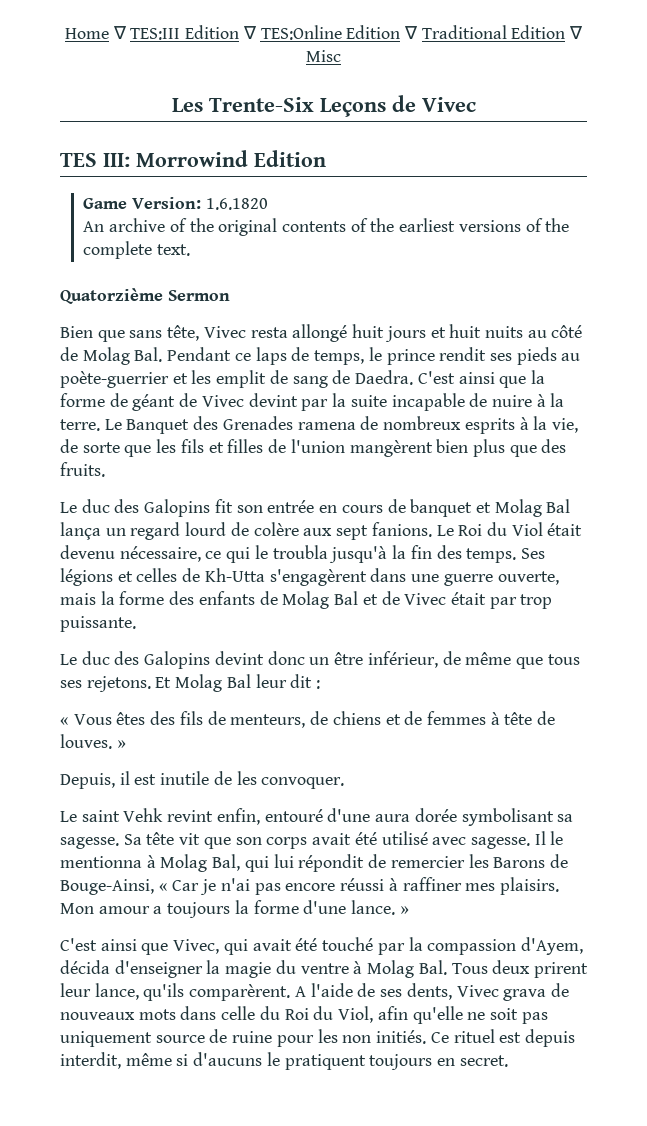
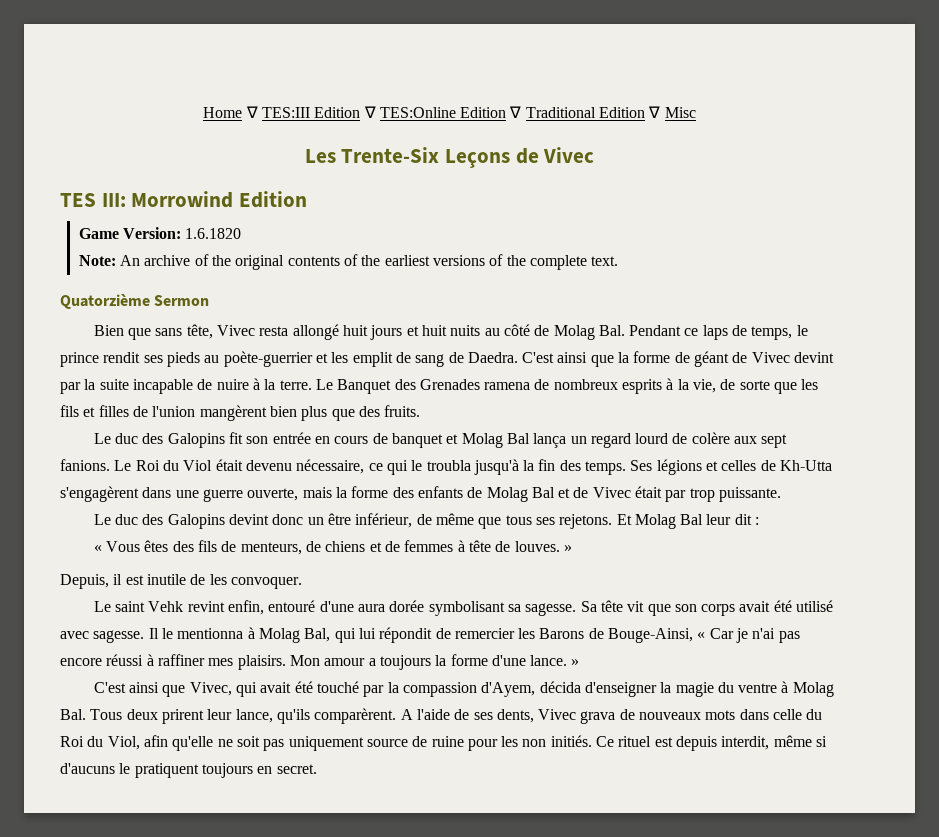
- An archive of the original contents of the earliest versions of the complete text.
+ Note: An archive of the original contents of the earliest versions of the complete text.

